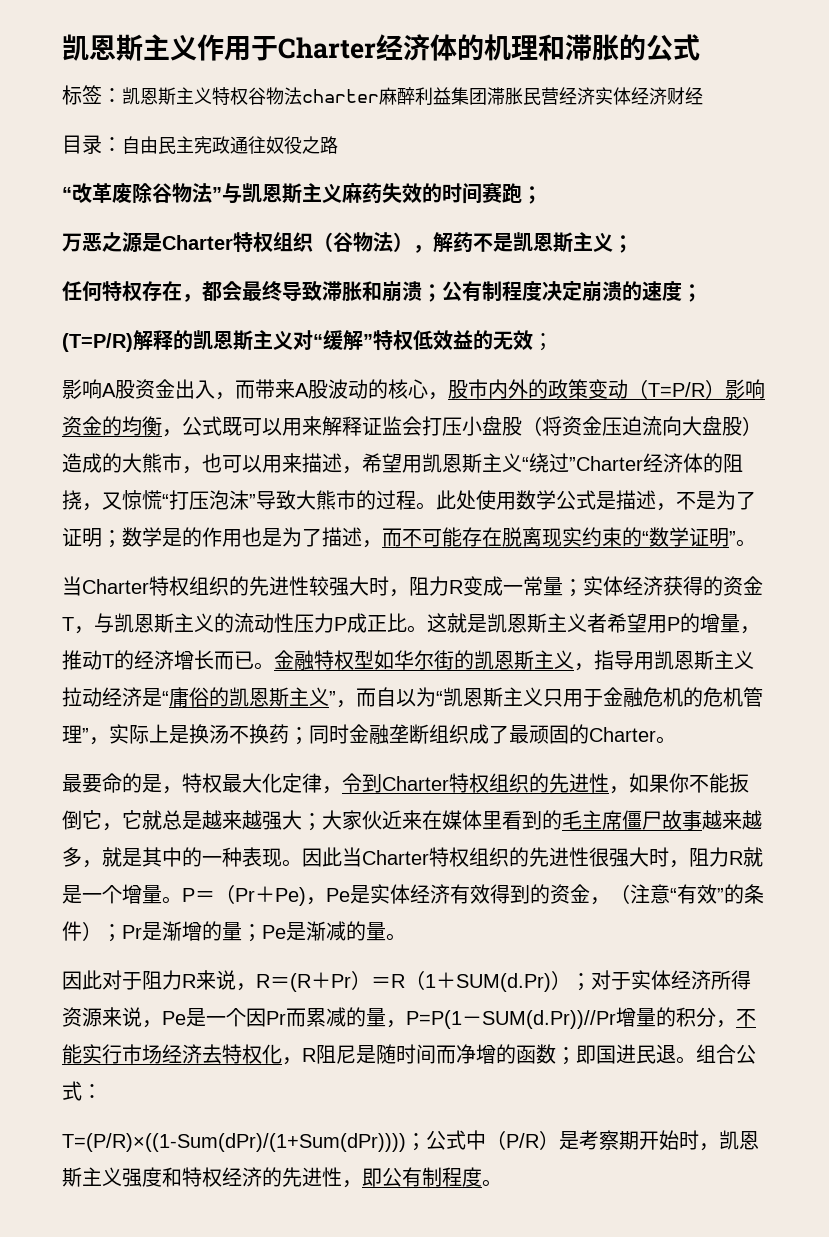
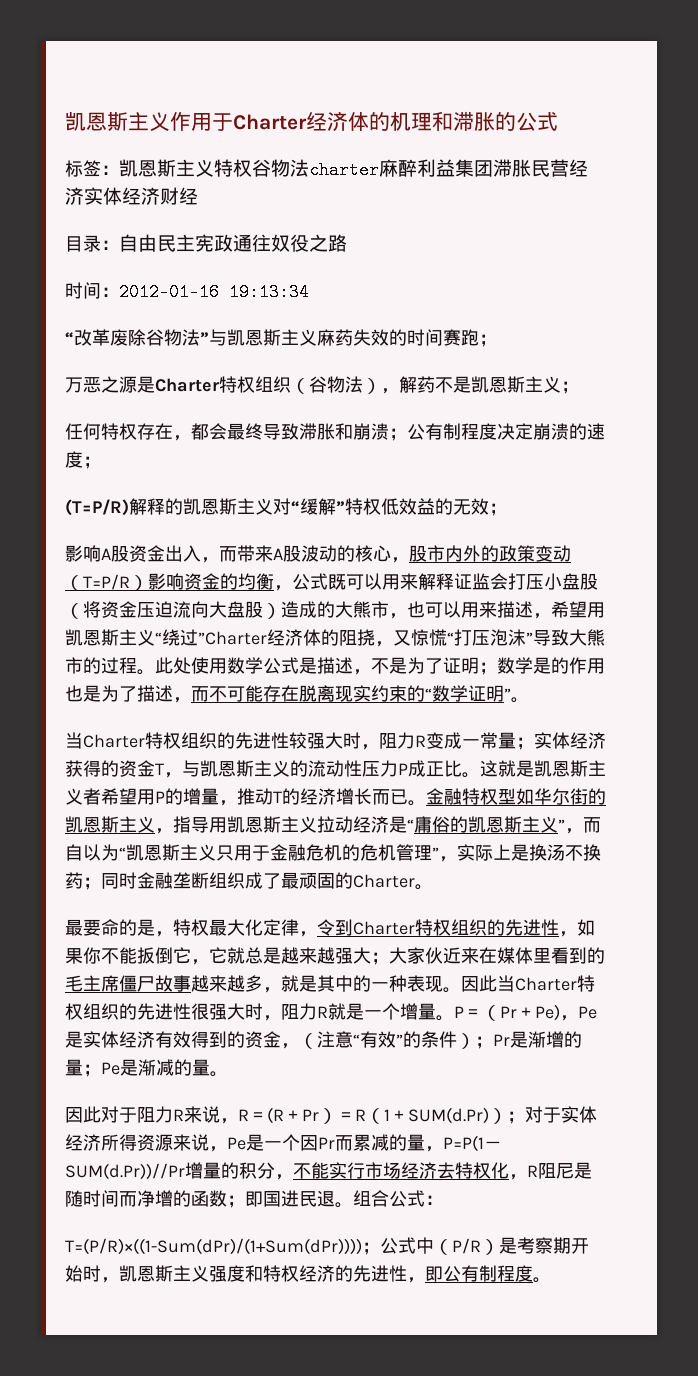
+ 时间：2012-01-16 19:13:34

